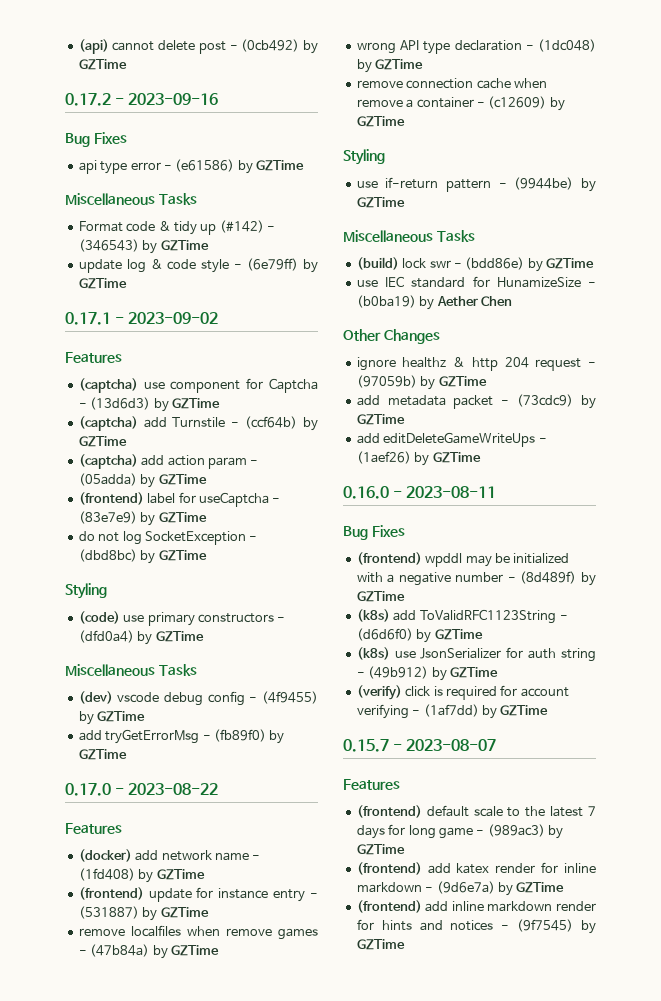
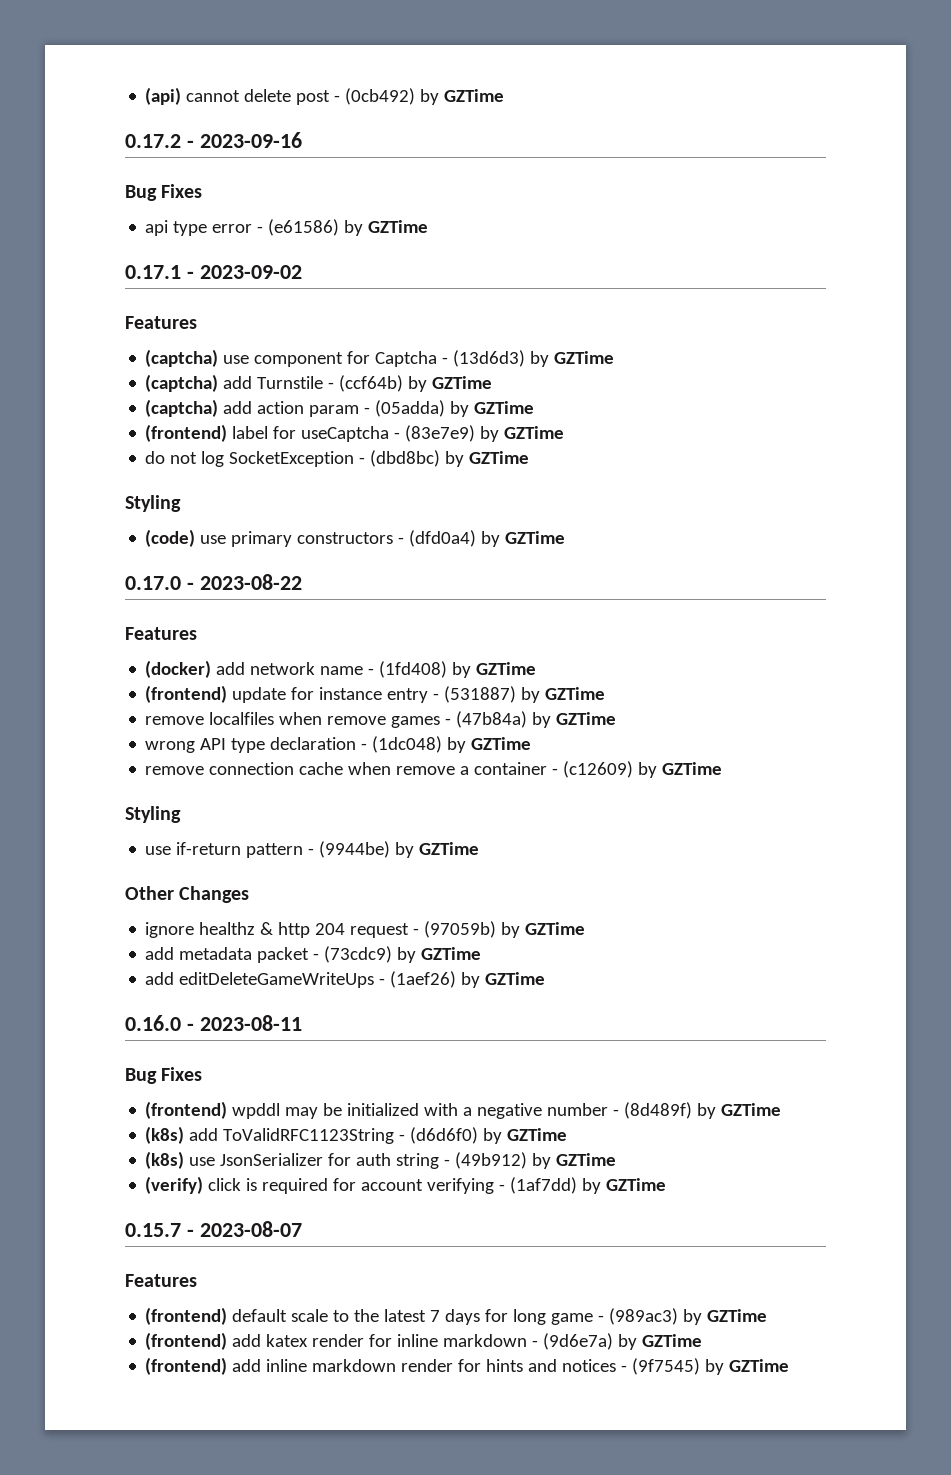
  api type error - (e61586) by GZTime
- Miscellaneous Tasks
- Format code & tidy up (#142) - (346543) by GZTime
- update log & code style - (6e79ff) by GZTime
  (code) use primary constructors - (dfd0a4) by GZTime
- Miscellaneous Tasks
- (dev) vscode debug config - (4f9455) by GZTime
- add tryGetErrorMsg - (fb89f0) by GZTime
  use if-return pattern - (9944be) by GZTime
- Miscellaneous Tasks
- (build) lock swr - (bdd86e) by GZTime
- use IEC standard for HunamizeSize - (b0ba19) by Aether Chen

